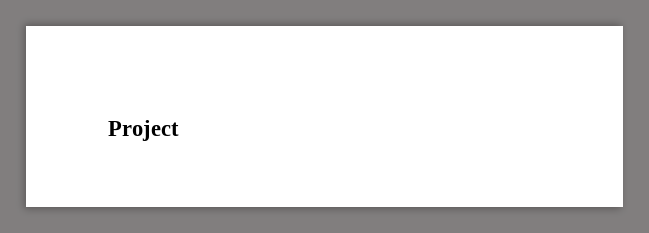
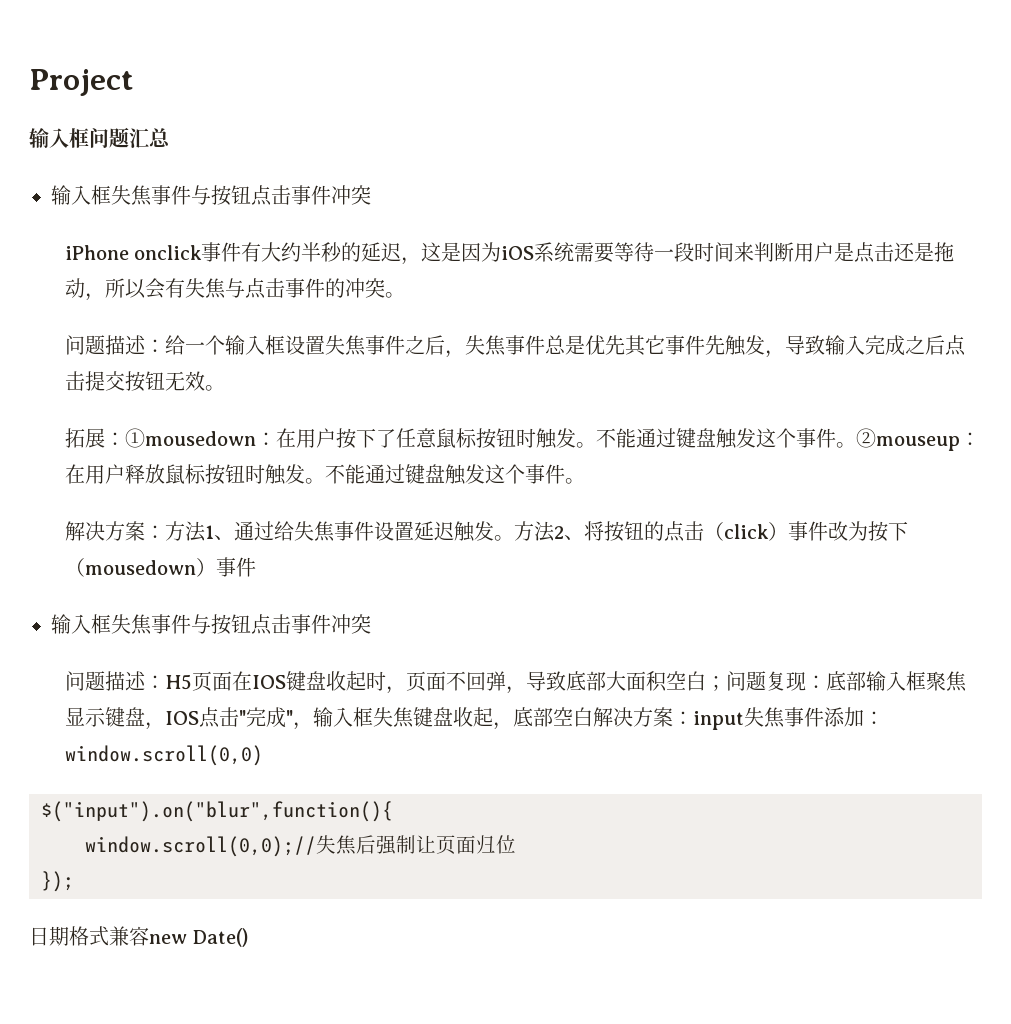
+ 输入框问题汇总
+ 输入框失焦事件与按钮点击事件冲突
+ iPhone onclick事件有大约半秒的延迟，这是因为iOS系统需要等待一段时间来判断用户是点击还是拖动，所以会有失焦与点击事件的冲突。
+ 问题描述：给一个输入框设置失焦事件之后，失焦事件总是优先其它事件先触发，导致输入完成之后点击提交按钮无效。
+ 拓展：①mousedown：在用户按下了任意鼠标按钮时触发。不能通过键盘触发这个事件。②mouseup：在用户释放鼠标按钮时触发。不能通过键盘触发这个事件。
+ 解决方案：方法1、通过给失焦事件设置延迟触发。方法2、将按钮的点击（click）事件改为按下（mousedown）事件
+ 输入框失焦事件与按钮点击事件冲突
+ 问题描述：H5页面在IOS键盘收起时，页面不回弹，导致底部大面积空白；问题复现：底部输入框聚焦显示键盘，IOS点击"完成"，输入框失焦键盘收起，底部空白解决方案：input失焦事件添加：window.scroll(0,0)
+ $("input").on("blur",function(){
+ window.scroll(0,0);//失焦后强制让页面归位
+ });
+ 日期格式兼容new Date()

